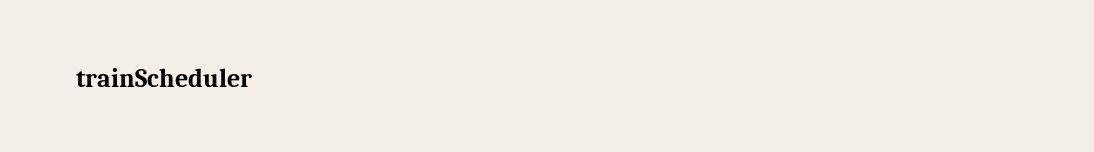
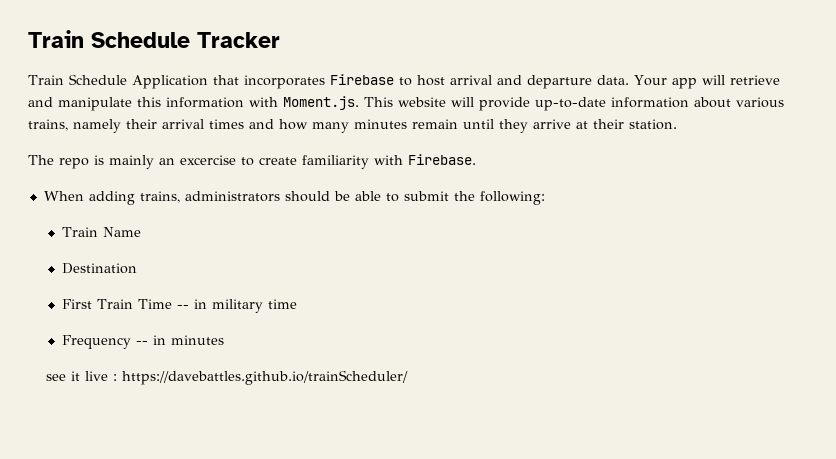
- trainScheduler
+ Train Schedule Tracker
+ Train Schedule Application that incorporates Firebase to host arrival and departure data. Your app will retrieve and manipulate this information with Moment.js. This website will provide up-to-date information about various trains, namely their arrival times and how many minutes remain until they arrive at their station.
+ The repo is mainly an excercise to create familiarity with Firebase.
+ When adding trains, administrators should be able to submit the following:
+ Train Name
+ Destination
+ First Train Time -- in military time
+ Frequency -- in minutes
+ see it live : https://davebattles.github.io/trainScheduler/

